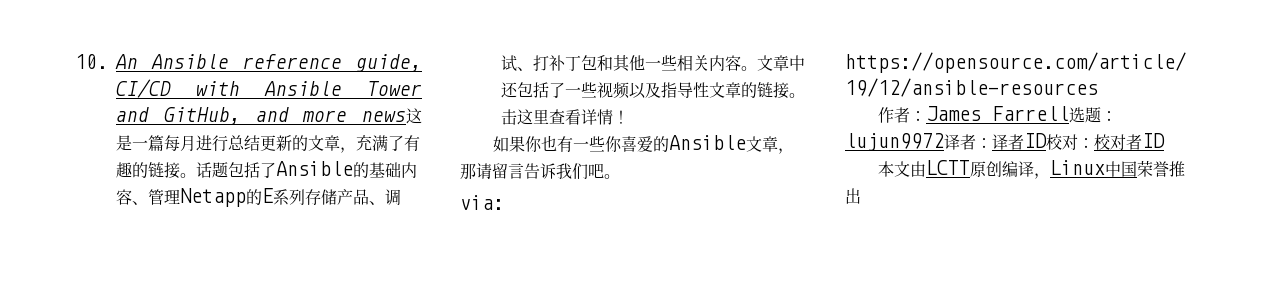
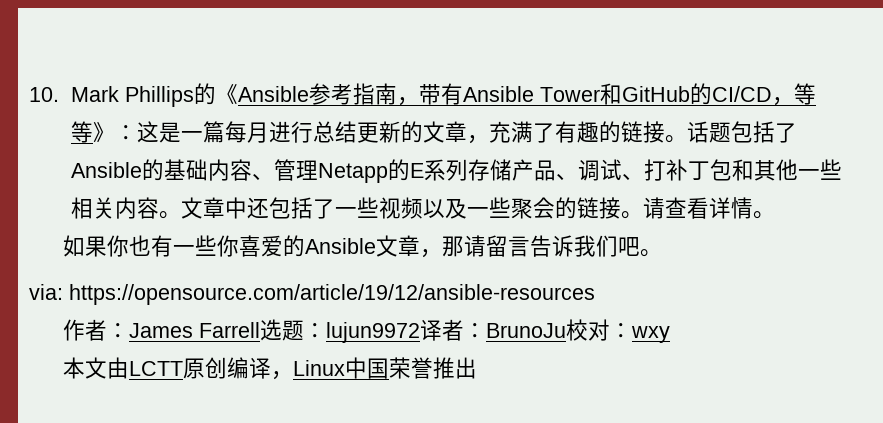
- 10. An Ansible reference guide, CI/CD with Ansible Tower and GitHub, and more news这是一篇每月进行总结更新的文章，充满了有趣的链接。
+ 10. Mark Phillips的《Ansible参考指南，带有Ansible Tower和GitHub的CI/CD，等等》：这是一篇每月进行总结更新的文章，充满了有趣的链接。
- 文章中还包括了一些视频以及指导性文章的链接。击这里查看详情！
+ 文章中还包括了一些视频以及一些聚会的链接。请查看详情。
- 作者：James Farrell选题：lujun9972译者：译者ID校对：校对者ID
+ 作者：James Farrell选题：lujun9972译者：BrunoJu校对：wxy

